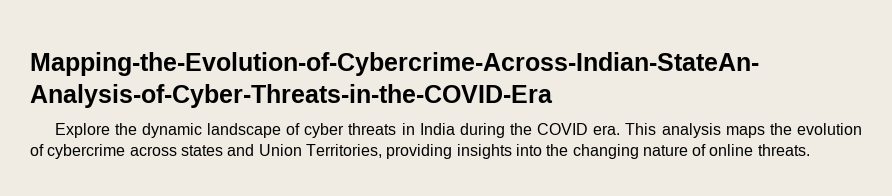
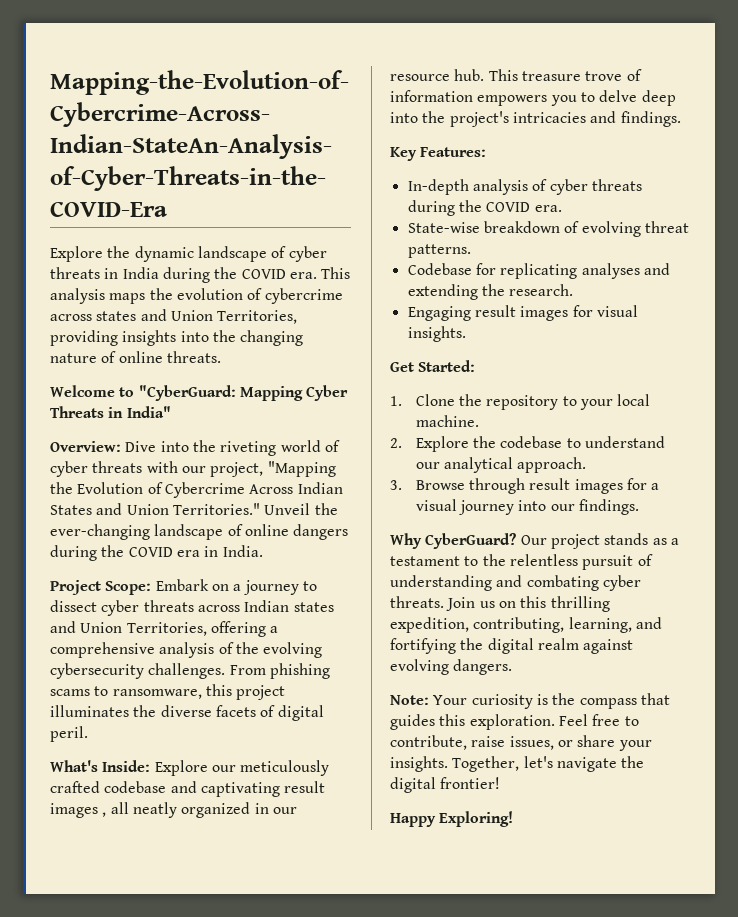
+ Welcome to "CyberGuard: Mapping Cyber Threats in India"
+ Overview: Dive into the riveting world of cyber threats with our project, "Mapping the Evolution of Cybercrime Across Indian States and Union Territories." Unveil the ever-changing landscape of online dangers during the COVID era in India.
+ Project Scope: Embark on a journey to dissect cyber threats across Indian states and Union Territories, offering a comprehensive analysis of the evolving cybersecurity challenges. From phishing scams to ransomware, this project illuminates the diverse facets of digital peril.
+ What's Inside: Explore our meticulously crafted codebase and captivating result images , all neatly organized in our resource hub. This treasure trove of information empowers you to delve deep into the project's intricacies and findings.
+ Key Features:
+ In-depth analysis of cyber threats during the COVID era.
+ State-wise breakdown of evolving threat patterns.
+ Codebase for replicating analyses and extending the research.
+ Engaging result images for visual insights.
+ Get Started:
+ 1. Clone the repository to your local machine.
+ 2. Explore the codebase to understand our analytical approach.
+ 3. Browse through result images for a visual journey into our findings.
+ Why CyberGuard? Our project stands as a testament to the relentless pursuit of understanding and combating cyber threats. Join us on this thrilling expedition, contributing, learning, and fortifying the digital realm against evolving dangers.
+ Note: Your curiosity is the compass that guides this exploration. Feel free to contribute, raise issues, or share your insights. Together, let's navigate the digital frontier!
+ Happy Exploring!

